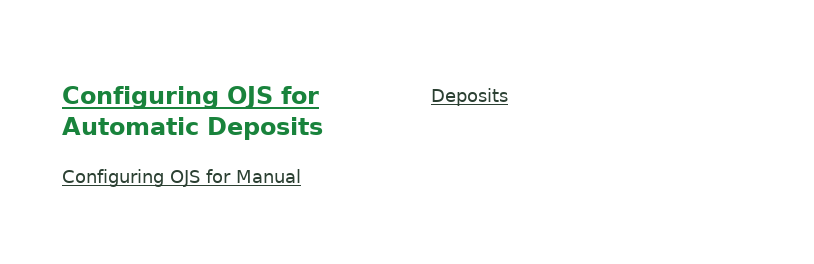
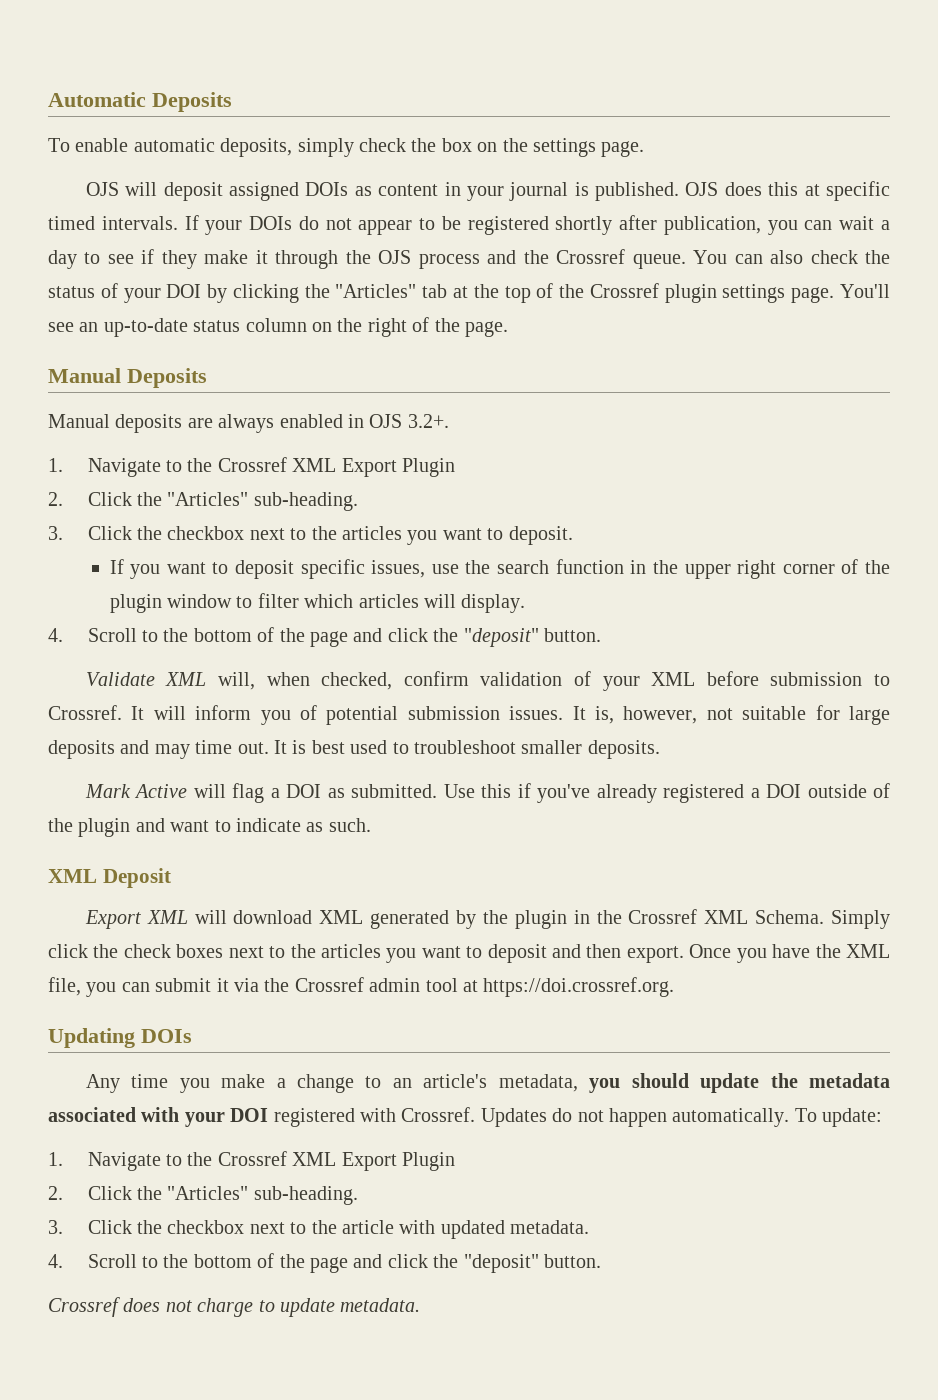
- Configuring OJS for Automatic Deposits
+ Automatic Deposits
- Configuring OJS for Manual Deposits
+ To enable automatic deposits, simply check the box on the settings page.
+ OJS will deposit assigned DOIs as content in your journal is published. OJS does this at specific timed intervals. If your DOIs do not appear to be registered shortly after publication, you can wait a day to see if they make it through the OJS process and the Crossref queue. You can also check the status of your DOI by clicking the "Articles" tab at the top of the Crossref plugin settings page. You'll see an up-to-date status column on the right of the page.
+ Manual Deposits
+ Manual deposits are always enabled in OJS 3.2+.
+ 1. Navigate to the Crossref XML Export Plugin
+ 2. Click the "Articles" sub-heading.
+ 3. Click the checkbox next to the articles you want to deposit.
+ If you want to deposit specific issues, use the search function in the upper right corner of the plugin window to filter which articles will display.
+ 4. Scroll to the bottom of the page and click the "deposit" button.
+ Validate XML will, when checked, confirm validation of your XML before submission to Crossref. It will inform you of potential submission issues. It is, however, not suitable for large deposits and may time out. It is best used to troubleshoot smaller deposits.
+ Mark Active will flag a DOI as submitted. Use this if you've already registered a DOI outside of the plugin and want to indicate as such.
+ XML Deposit
+ Export XML will download XML generated by the plugin in the Crossref XML Schema. Simply click the check boxes next to the articles you want to deposit and then export. Once you have the XML file, you can submit it via the Crossref admin tool at https://doi.crossref.org.
+ Updating DOIs
+ Any time you make a change to an article's metadata, you should update the metadata associated with your DOI registered with Crossref. Updates do not happen automatically. To update:
+ 1. Navigate to the Crossref XML Export Plugin
+ 2. Click the "Articles" sub-heading.
+ 3. Click the checkbox next to the article with updated metadata.
+ 4. Scroll to the bottom of the page and click the "deposit" button.
+ Crossref does not charge to update metadata.

